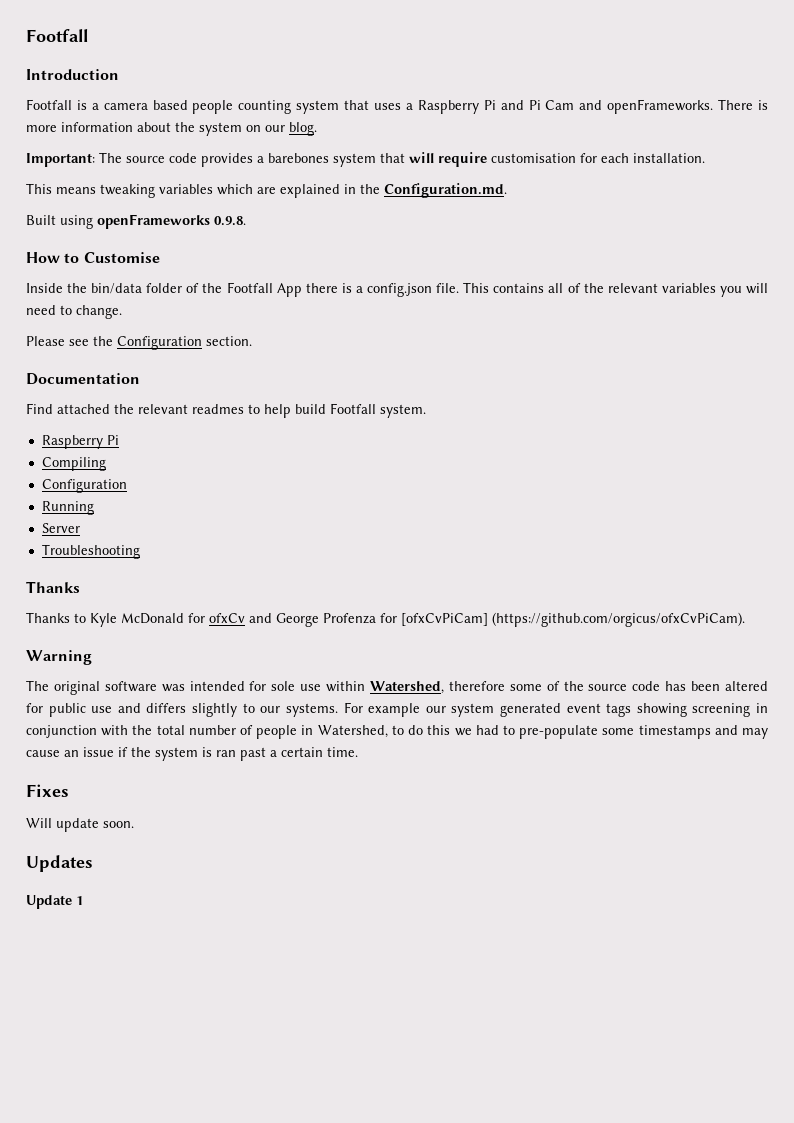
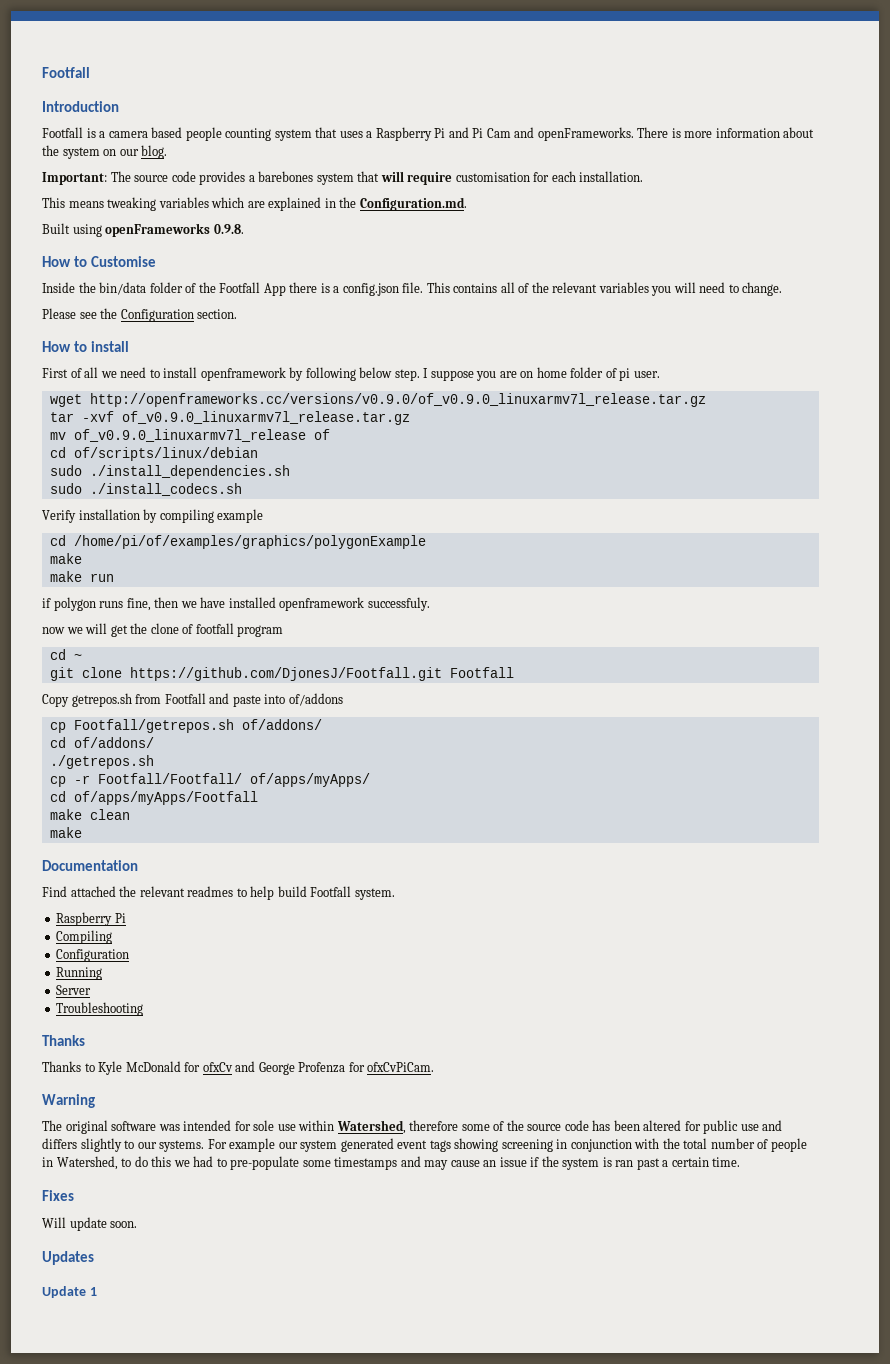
+ How to install
+ First of all we need to install openframework by following below step. I suppose you are on home folder of pi user.
+ wget http://openframeworks.cc/versions/v0.9.0/of_v0.9.0_linuxarmv7l_release.tar.gz
+ tar -xvf of_v0.9.0_linuxarmv7l_release.tar.gz
+ mv of_v0.9.0_linuxarmv7l_release of
+ cd of/scripts/linux/debian
+ sudo ./install_dependencies.sh
+ sudo ./install_codecs.sh
+ Verify installation by compiling example
+ cd /home/pi/of/examples/graphics/polygonExample
+ make
+ make run
+ if polygon runs fine, then we have installed openframework successfuly.
+ now we will get the clone of footfall program
+ cd ~
+ git clone https://github.com/DjonesJ/Footfall.git Footfall
+ Copy getrepos.sh from Footfall and paste into of/addons
+ cp Footfall/getrepos.sh of/addons/
+ cd of/addons/
+ ./getrepos.sh
+ cp -r Footfall/Footfall/ of/apps/myApps/
+ cd of/apps/myApps/Footfall
+ make clean
+ make
- Thanks to Kyle McDonald for ofxCv and George Profenza for [ofxCvPiCam] (https://github.com/orgicus/ofxCvPiCam).
+ Thanks to Kyle McDonald for ofxCv and George Profenza for ofxCvPiCam.

